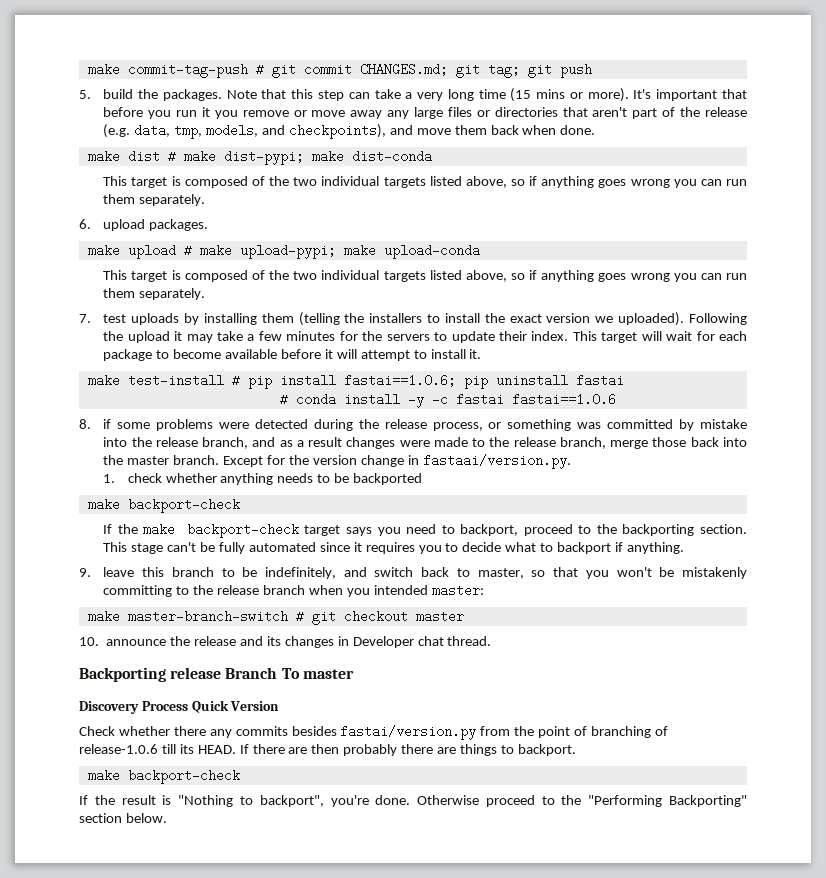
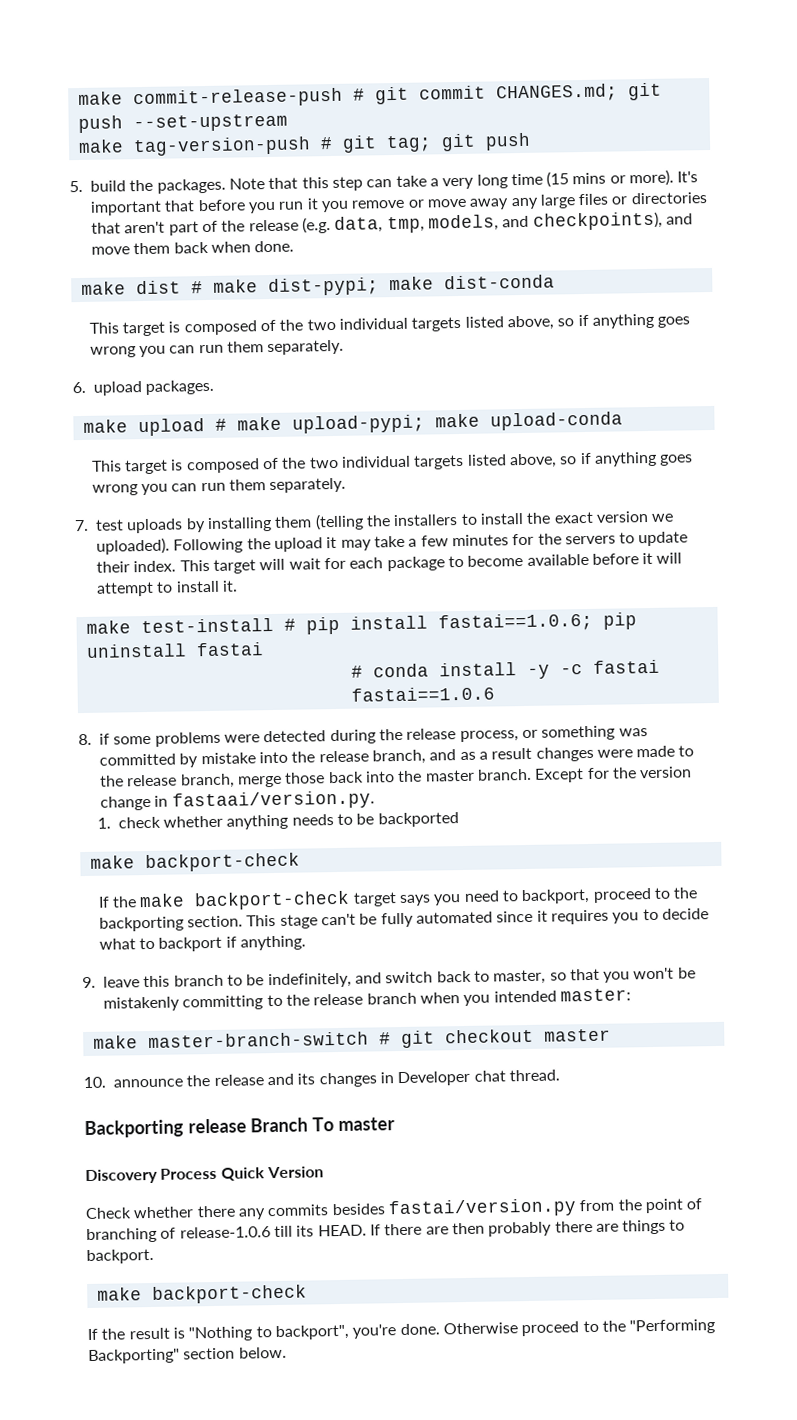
- make commit-tag-push # git commit CHANGES.md; git tag; git push
+ make commit-release-push # git commit CHANGES.md; git push --set-upstream
+ make tag-version-push # git tag; git push

